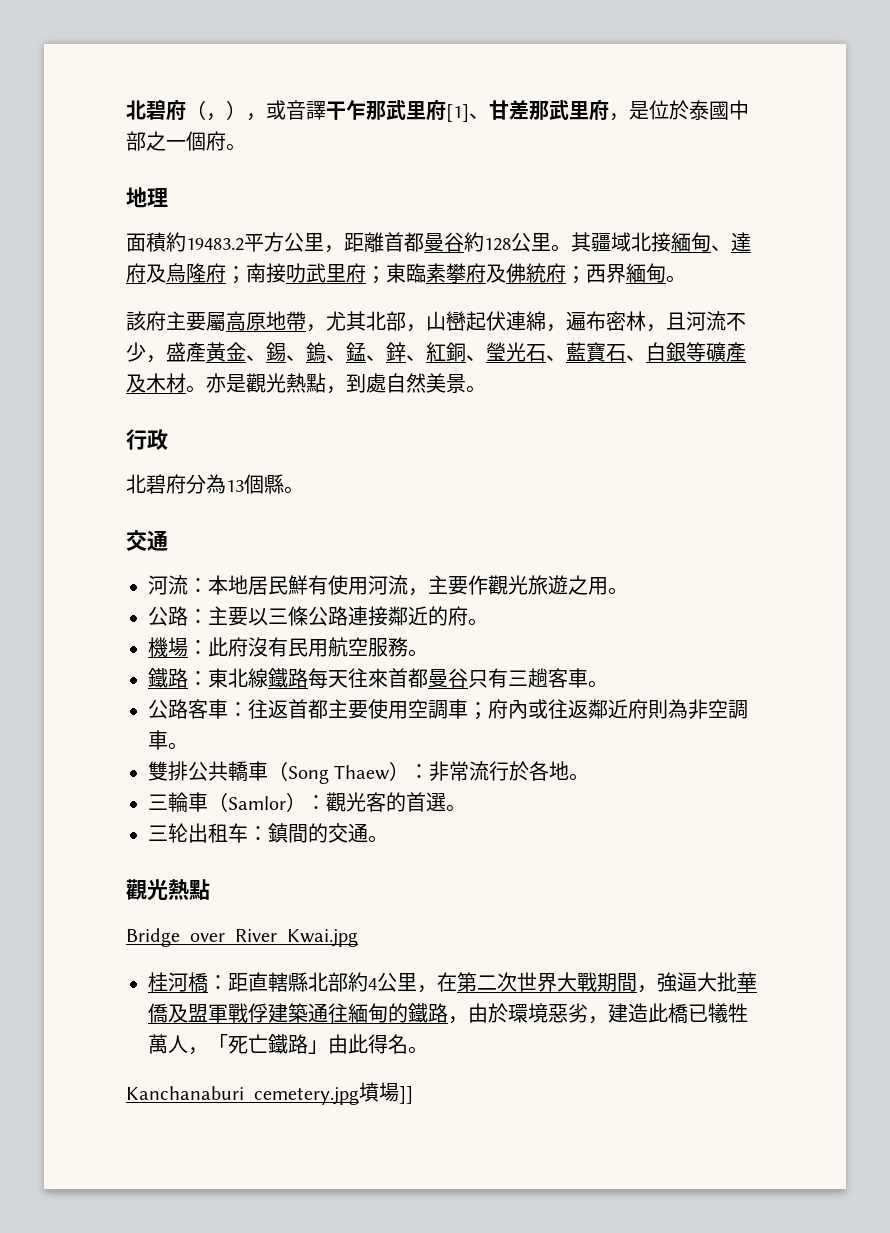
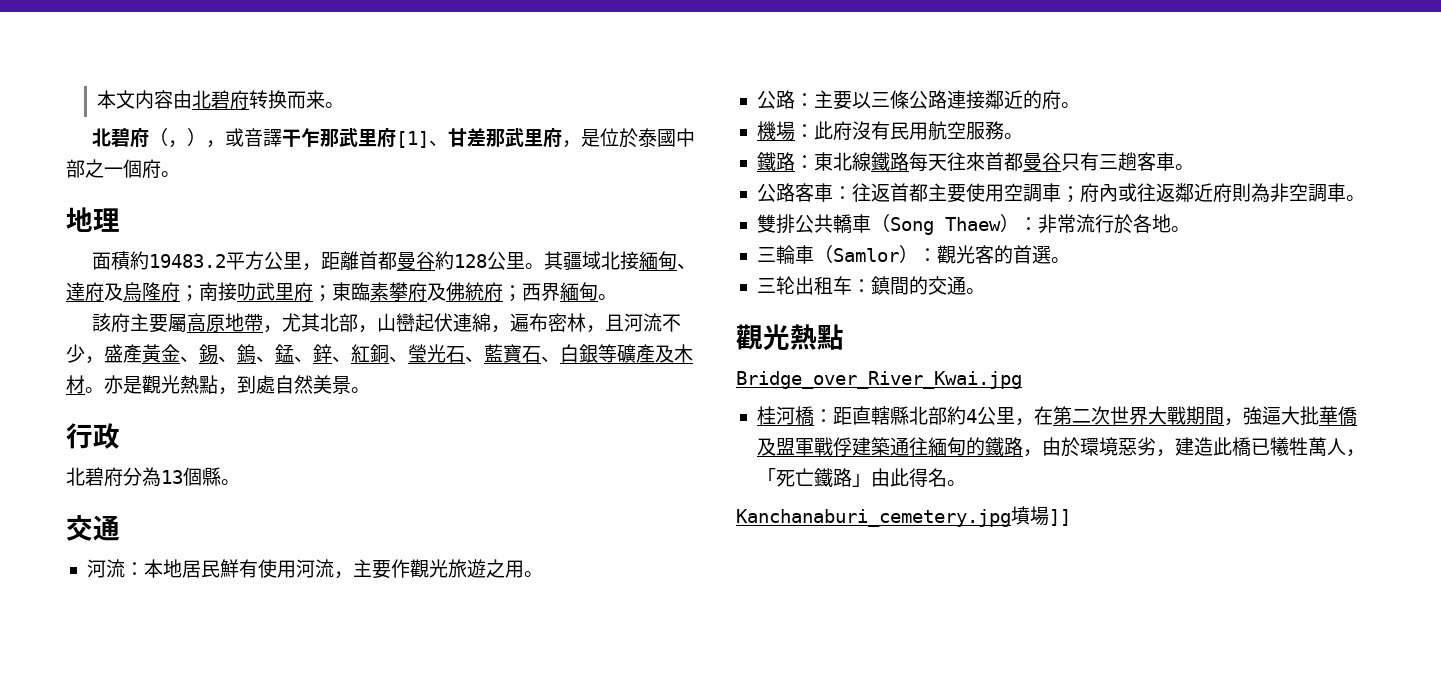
+ 本文内容由北碧府转换而来。

